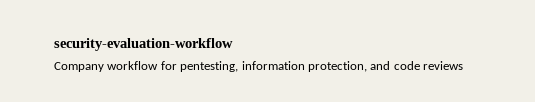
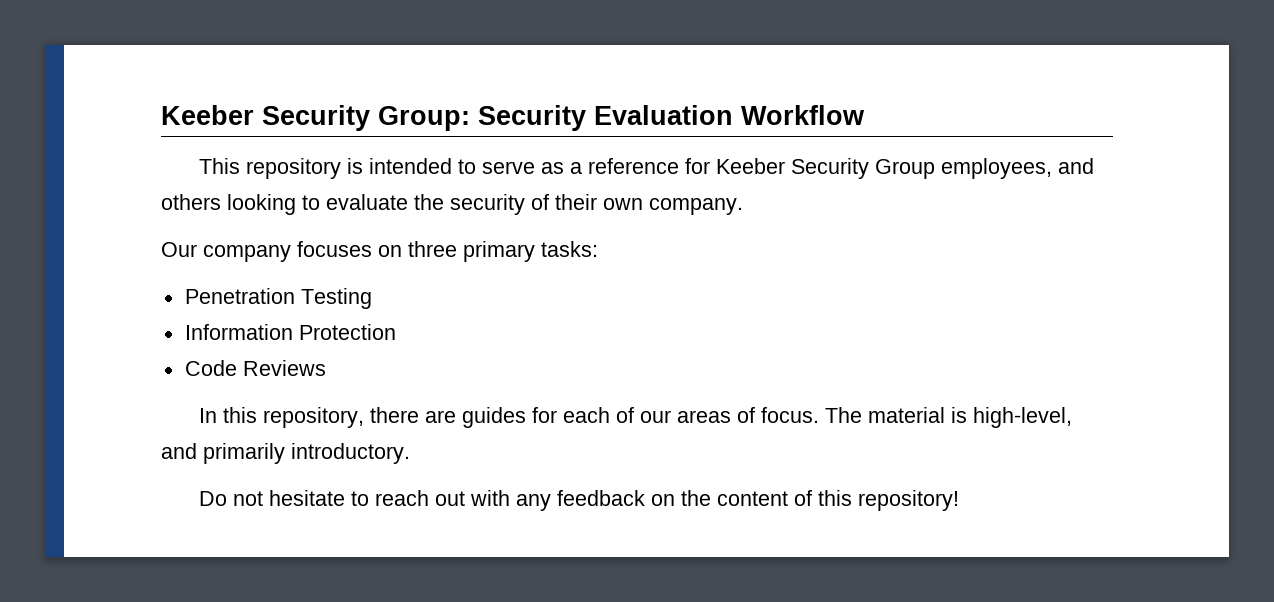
- security-evaluation-workflow
- Company workflow for pentesting, information protection, and code reviews
+ Keeber Security Group: Security Evaluation Workflow
+ This repository is intended to serve as a reference for Keeber Security Group employees, and others looking to evaluate the security of their own company.
+ Our company focuses on three primary tasks:
+ Penetration Testing
+ Information Protection
+ Code Reviews
+ In this repository, there are guides for each of our areas of focus. The material is high-level, and primarily introductory.
+ Do not hesitate to reach out with any feedback on the content of this repository!

